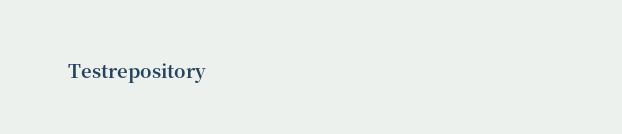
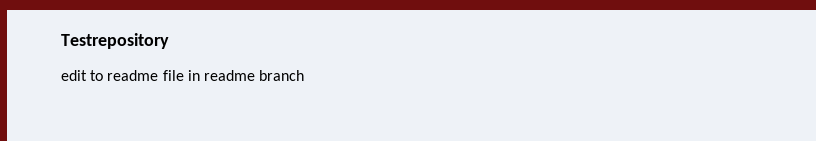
+ edit to readme file in readme branch

